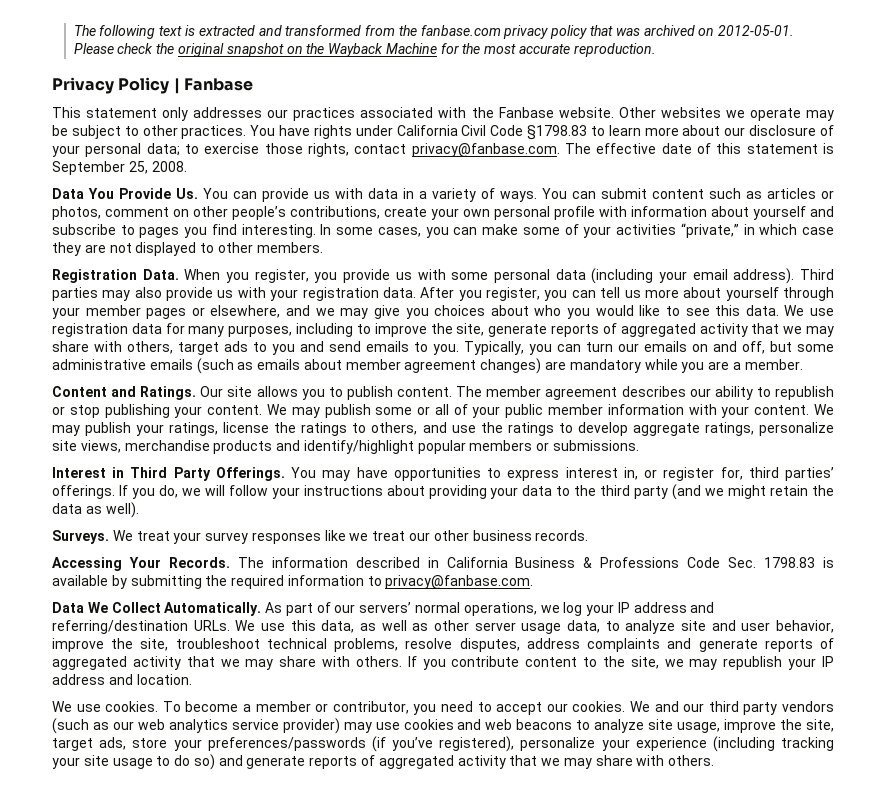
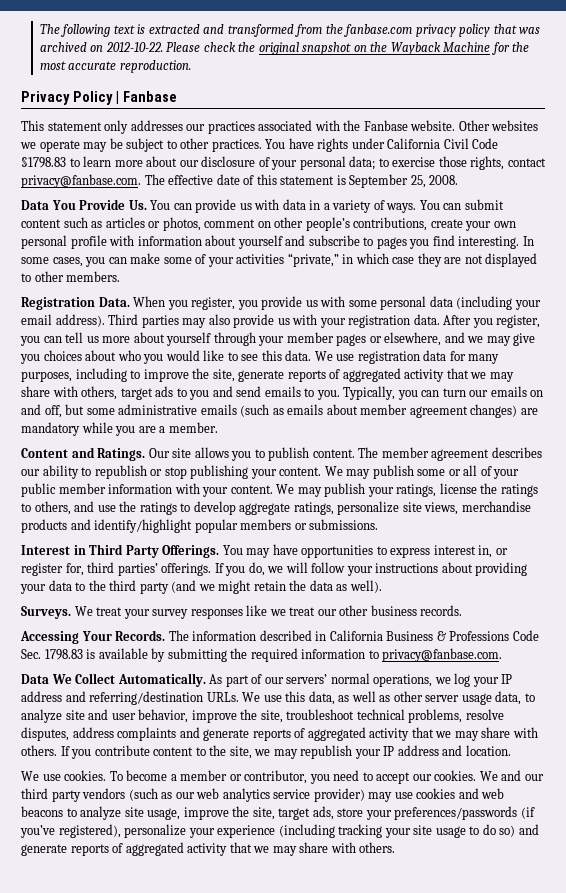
- The following text is extracted and transformed from the fanbase.com privacy policy that was archived on 2012-05-01.
+ The following text is extracted and transformed from the fanbase.com privacy policy that was archived on 2012-10-22.

